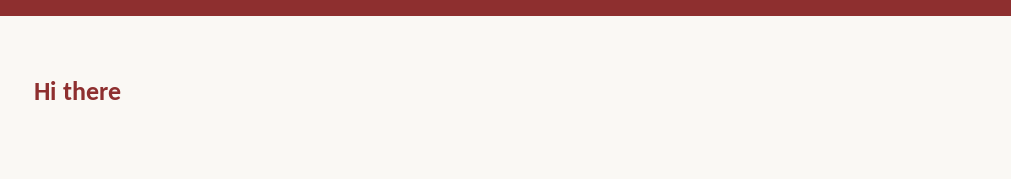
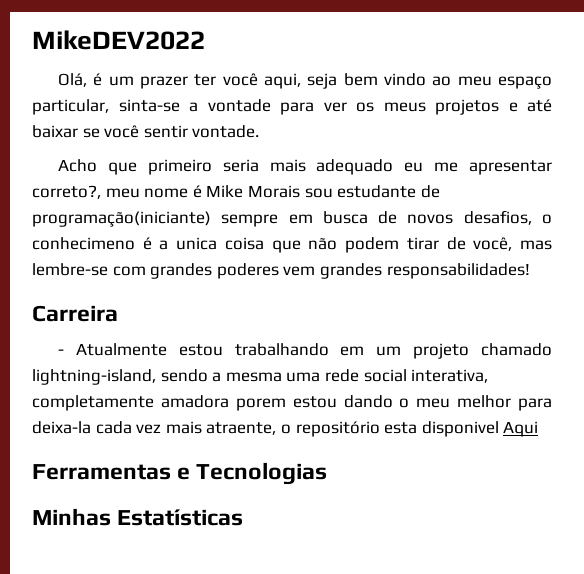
- Hi there
+ MikeDEV2022
+ Olá, é um prazer ter você aqui, seja bem vindo ao meu espaço particular, sinta-se a vontade para ver os meus projetos e até baixar se você sentir vontade.
+ Acho que primeiro seria mais adequado eu me apresentar correto?, meu nome é Mike Morais sou estudante de programação(iniciante) sempre em busca de novos desafios, o conhecimeno é a unica coisa que não podem tirar de você, mas lembre-se com grandes poderes vem grandes responsabilidades!
+ Carreira
+ - Atualmente estou trabalhando em um projeto chamado lightning-island, sendo a mesma uma rede social interativa, completamente amadora porem estou dando o meu melhor para deixa-la cada vez mais atraente, o repositório esta disponivel Aqui
+ Ferramentas e Tecnologias
+ Minhas Estatísticas

